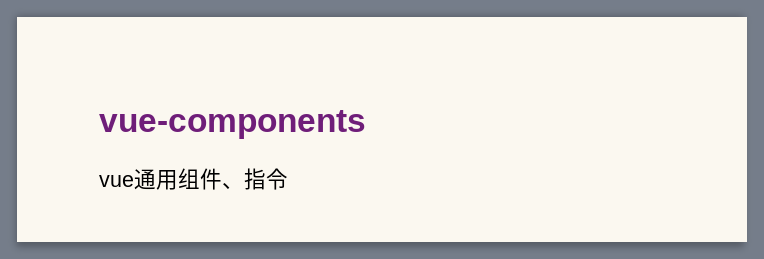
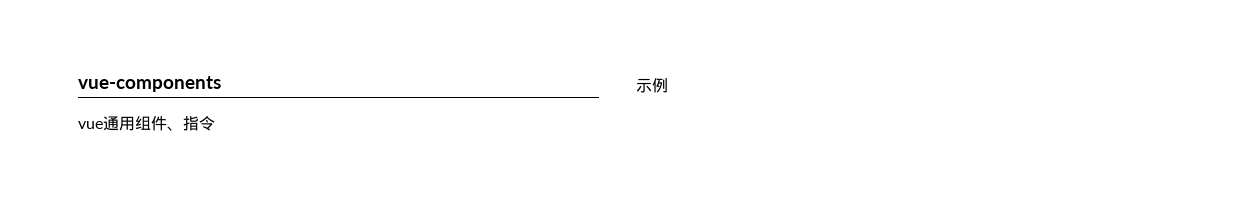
+ 示例

